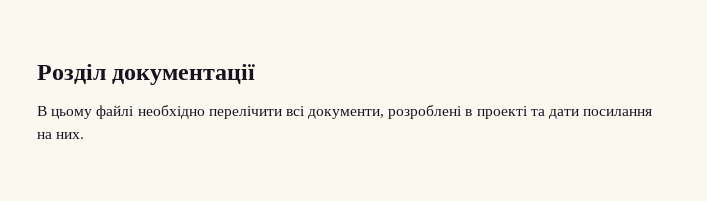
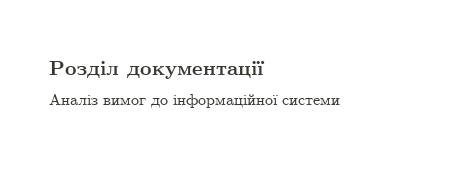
- В цьому файлі необхідно перелічити всі документи, розроблені в проекті та дати посилання на них.
+ Аналіз вимог до інформаційної системи

